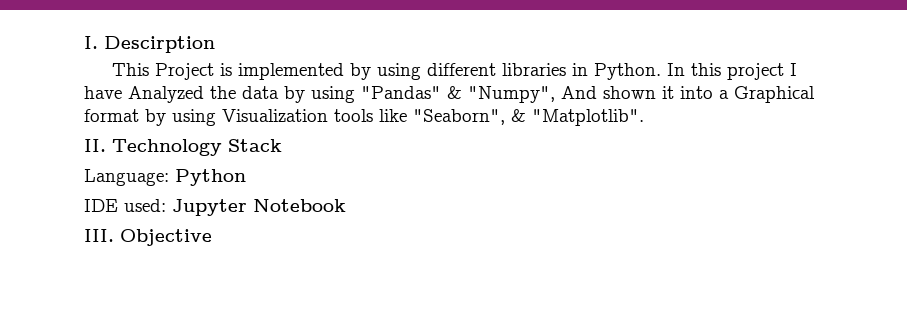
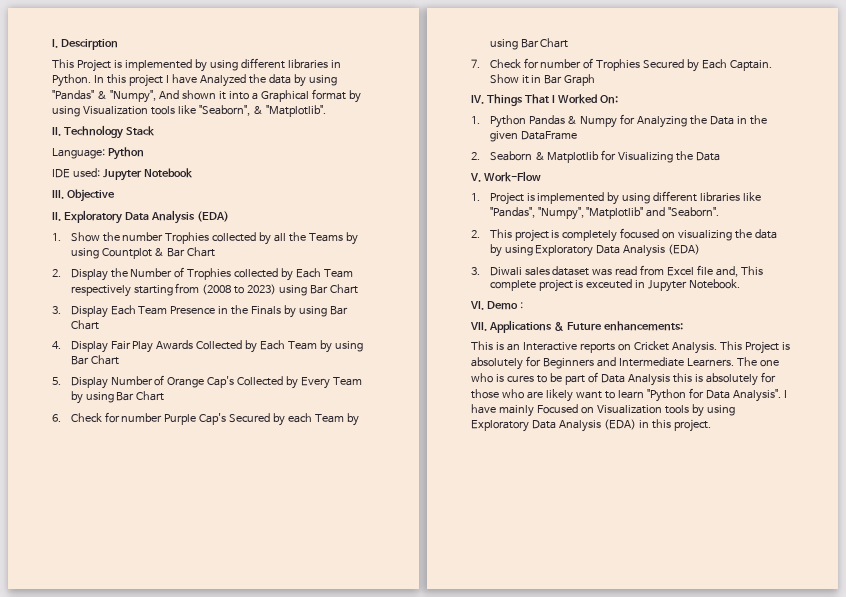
+ II. Exploratory Data Analysis (EDA)
+ 1. Show the number Trophies collected by all the Teams by using Countplot & Bar Chart
+ 2. Display the Number of Trophies collected by Each Team respectively starting from (2008 to 2023) using Bar Chart
+ 3. Display Each Team Presence in the Finals by using Bar Chart
+ 4. Display Fair Play Awards Collected by Each Team by using Bar Chart
+ 5. Display Number of Orange Cap's Collected by Every Team by using Bar Chart
+ 6. Check for number Purple Cap's Secured by each Team by using Bar Chart
+ 7. Check for number of Trophies Secured by Each Captain. Show it in Bar Graph
+ IV. Things That I Worked On:
+ 1. Python Pandas & Numpy for Analyzing the Data in the given DataFrame
+ 2. Seaborn & Matplotlib for Visualizing the Data
+ V. Work-Flow
+ 1. Project is implemented by using different libraries like "Pandas", "Numpy", "Matplotlib" and "Seaborn".
+ 2. This project is completely focused on visualizing the data by using Exploratory Data Analysis (EDA)
+ 3. Diwali sales dataset was read from Excel file and, This complete project is exceuted in Jupyter Notebook.
+ VI. Demo :
+ VII. Applications & Future enhancements:
+ This is an Interactive reports on Cricket Analysis. This Project is absolutely for Beginners and Intermediate Learners. The one who is cures to be part of Data Analysis this is absolutely for those who are likely want to learn "Python for Data Analysis". I have mainly Focused on Visualization tools by using Exploratory Data Analysis (EDA) in this project.

